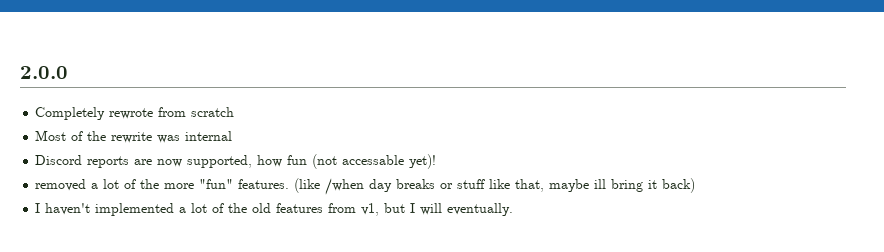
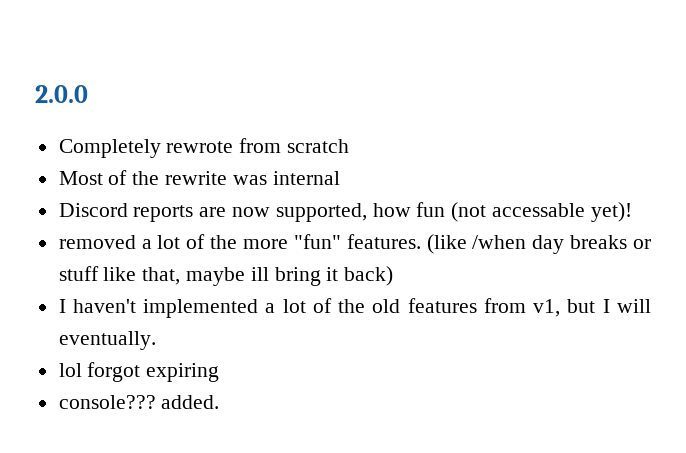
+ lol forgot expiring
+ console??? added.

